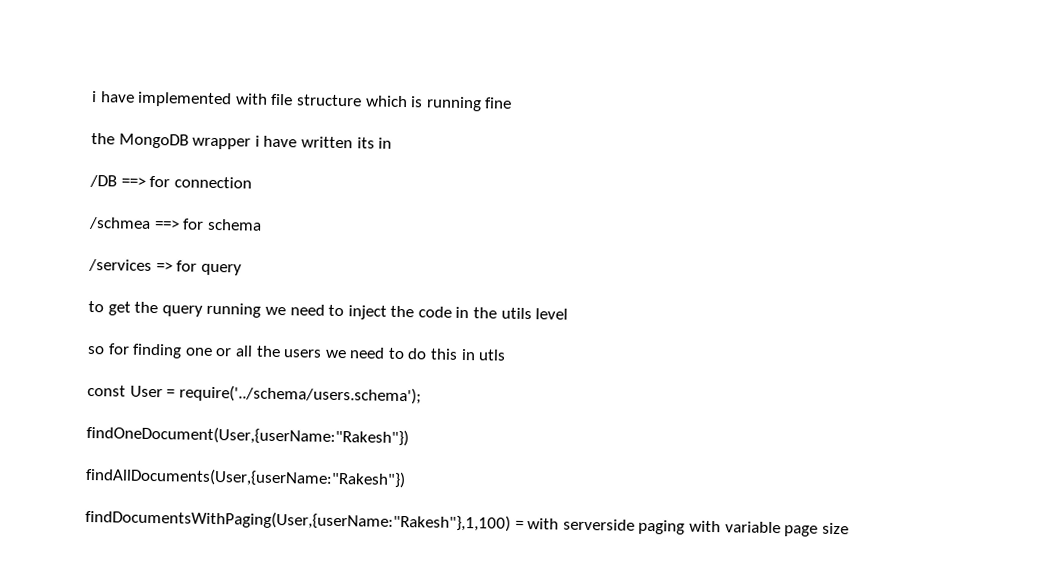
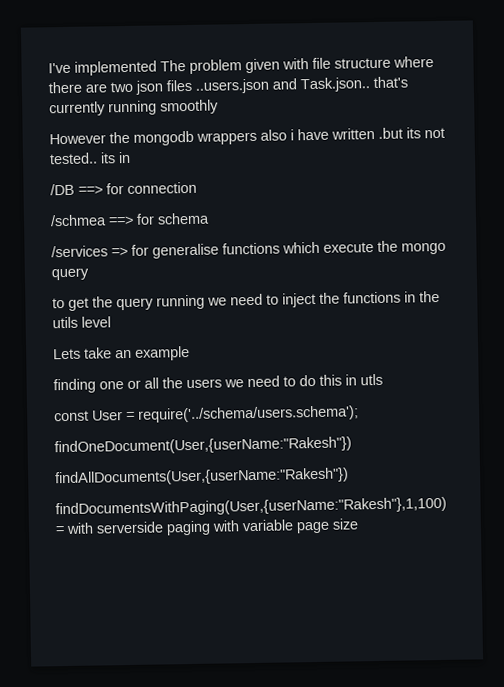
- i have implemented with file structure which is running fine
- the MongoDB wrapper i have written its in
+ I've implemented The problem given with file structure where there are two json files ..users.json and Task.json.. that's currently running smoothly
+ However the mongodb wrappers also i have written .but its not tested.. its in
- /services => for query
+ /services => for generalise functions which execute the mongo query
- to get the query running we need to inject the code in the utils level
+ to get the query running we need to inject the functions in the utils level
- so for finding one or all the users we need to do this in utls
+ Lets take an example
+ finding one or all the users we need to do this in utls

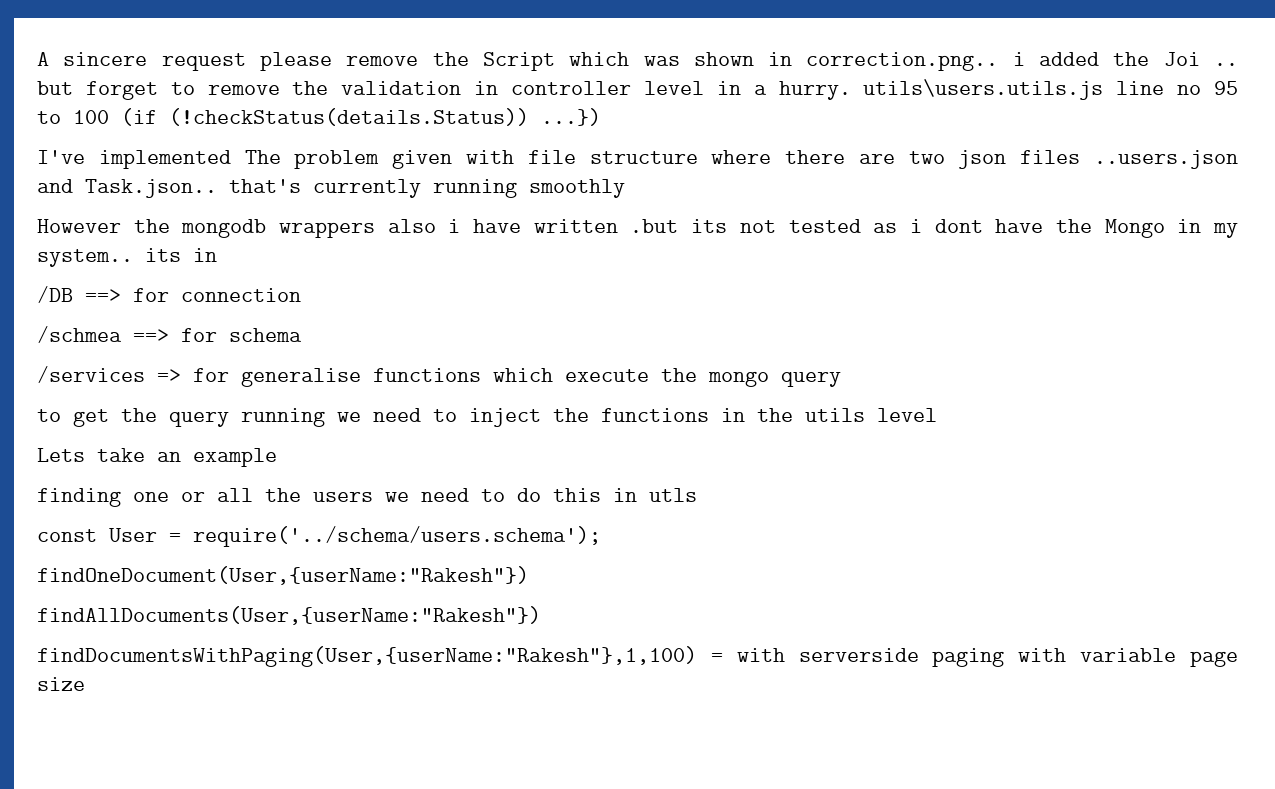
+ A sincere request please remove the Script which was shown in correction.png.. i added the Joi .. but forget to remove the validation in controller level in a hurry. utils\users.utils.js line no 95 to 100 (if (!checkStatus(details.Status)) ...})
- However the mongodb wrappers also i have written .but its not tested.. its in
+ However the mongodb wrappers also i have written .but its not tested as i dont have the Mongo in my system.. its in

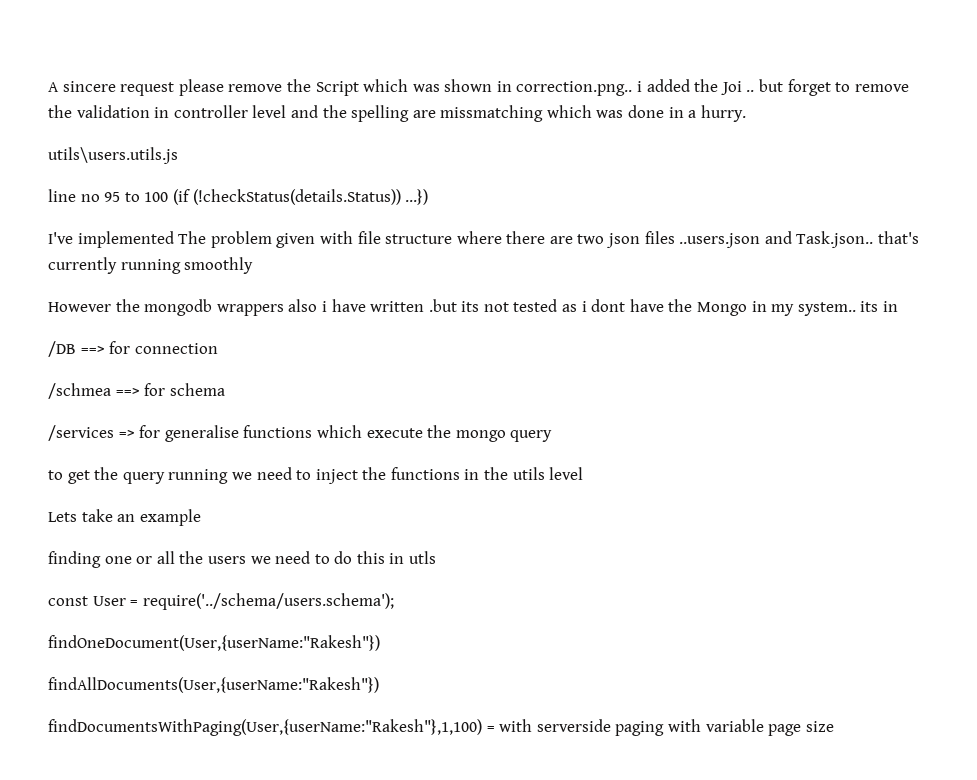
- A sincere request please remove the Script which was shown in correction.png.. i added the Joi .. but forget to remove the validation in controller level in a hurry. utils\users.utils.js line no 95 to 100 (if (!checkStatus(details.Status)) ...})
+ A sincere request please remove the Script which was shown in correction.png.. i added the Joi .. but forget to remove the validation in controller level and the spelling are missmatching which was done in a hurry.
+ utils\users.utils.js
+ line no 95 to 100 (if (!checkStatus(details.Status)) ...})

